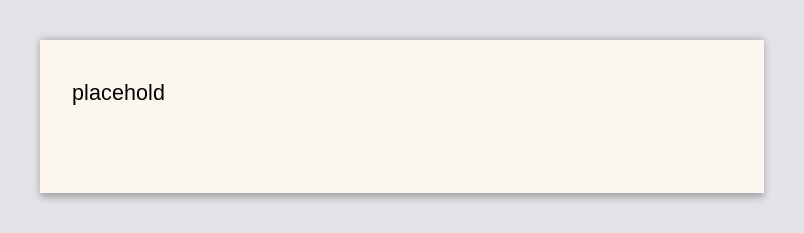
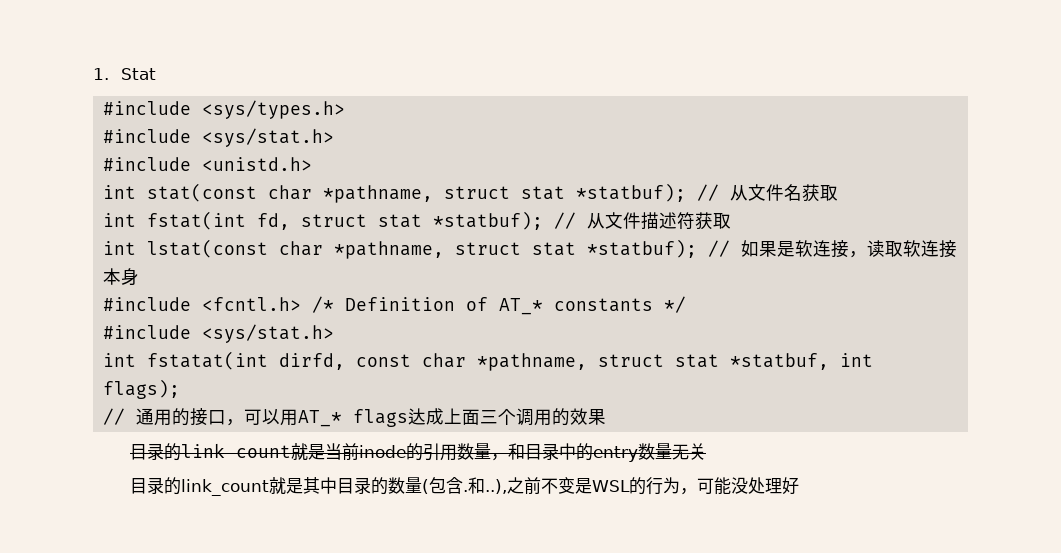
- placehold
+ 1. Stat
+ #include <sys/types.h>
+ #include <sys/stat.h>
+ #include <unistd.h>
+ int stat(const char *pathname, struct stat *statbuf); // 从文件名获取
+ int fstat(int fd, struct stat *statbuf); // 从文件描述符获取
+ int lstat(const char *pathname, struct stat *statbuf); // 如果是软连接，读取软连接本身
+ #include <fcntl.h> /* Definition of AT_* constants */
+ #include <sys/stat.h>
+ int fstatat(int dirfd, const char *pathname, struct stat *statbuf, int flags);
+ // 通用的接口，可以用AT_* flags达成上面三个调用的效果
+ 目录的link count就是当前inode的引用数量，和目录中的entry数量无关
+ 目录的link_count就是其中目录的数量(包含.和..),之前不变是WSL的行为，可能没处理好

